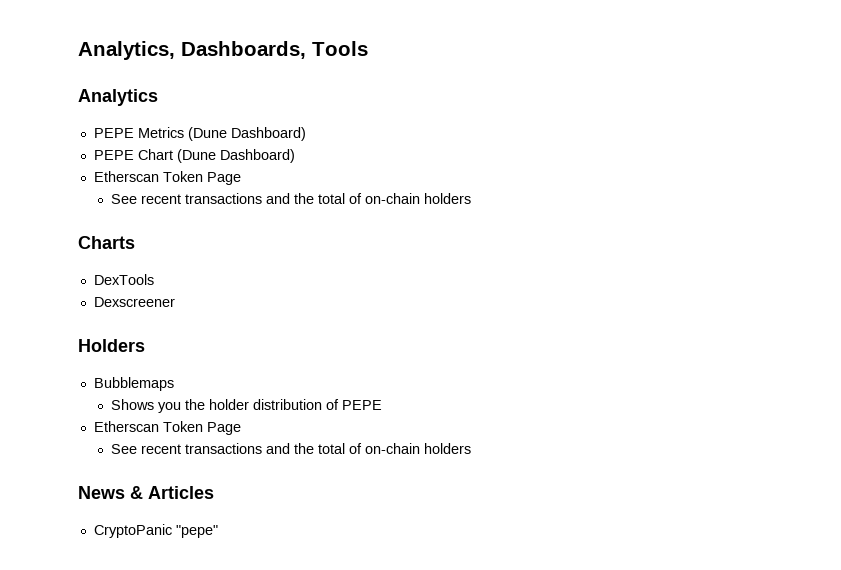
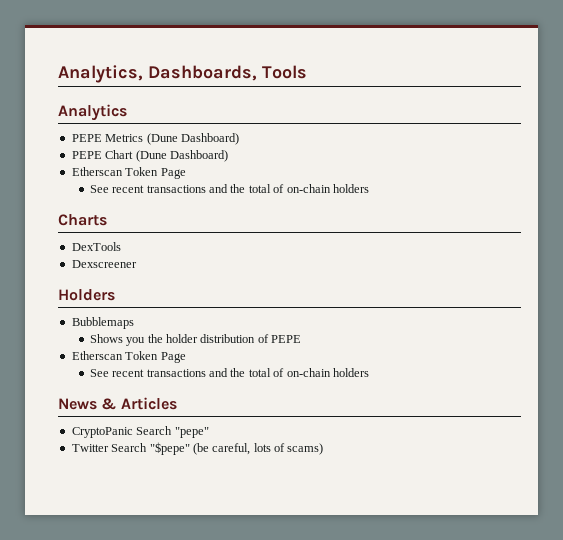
- CryptoPanic "pepe"
+ CryptoPanic Search "pepe"
+ Twitter Search "$pepe" (be careful, lots of scams)

